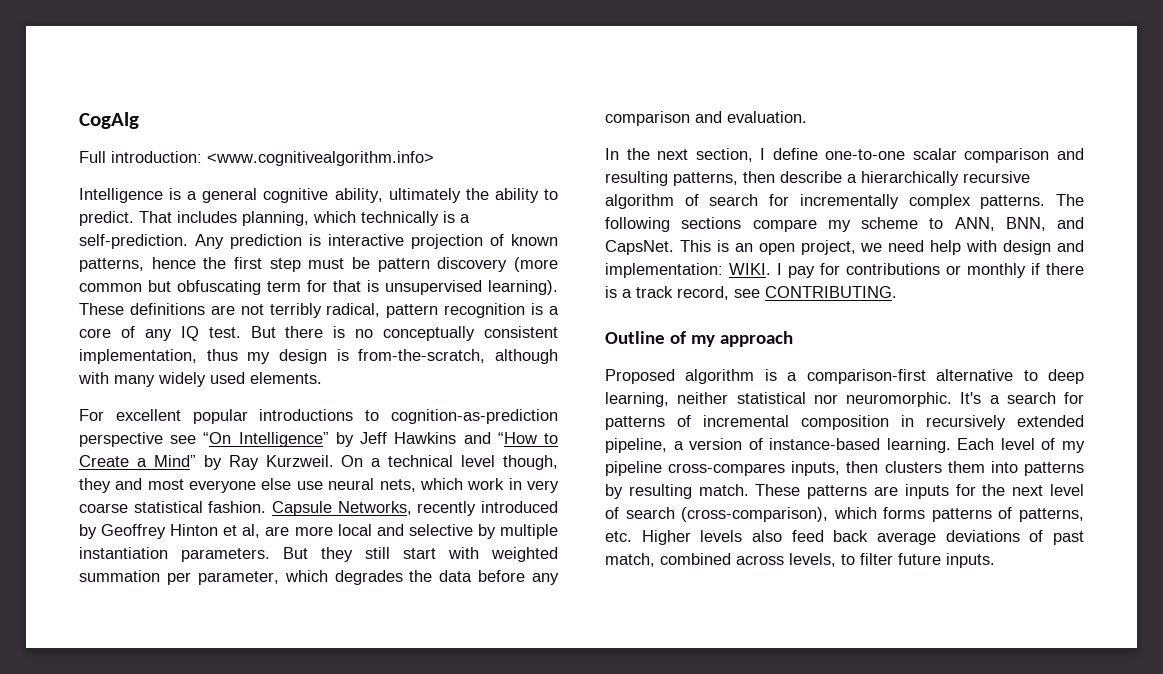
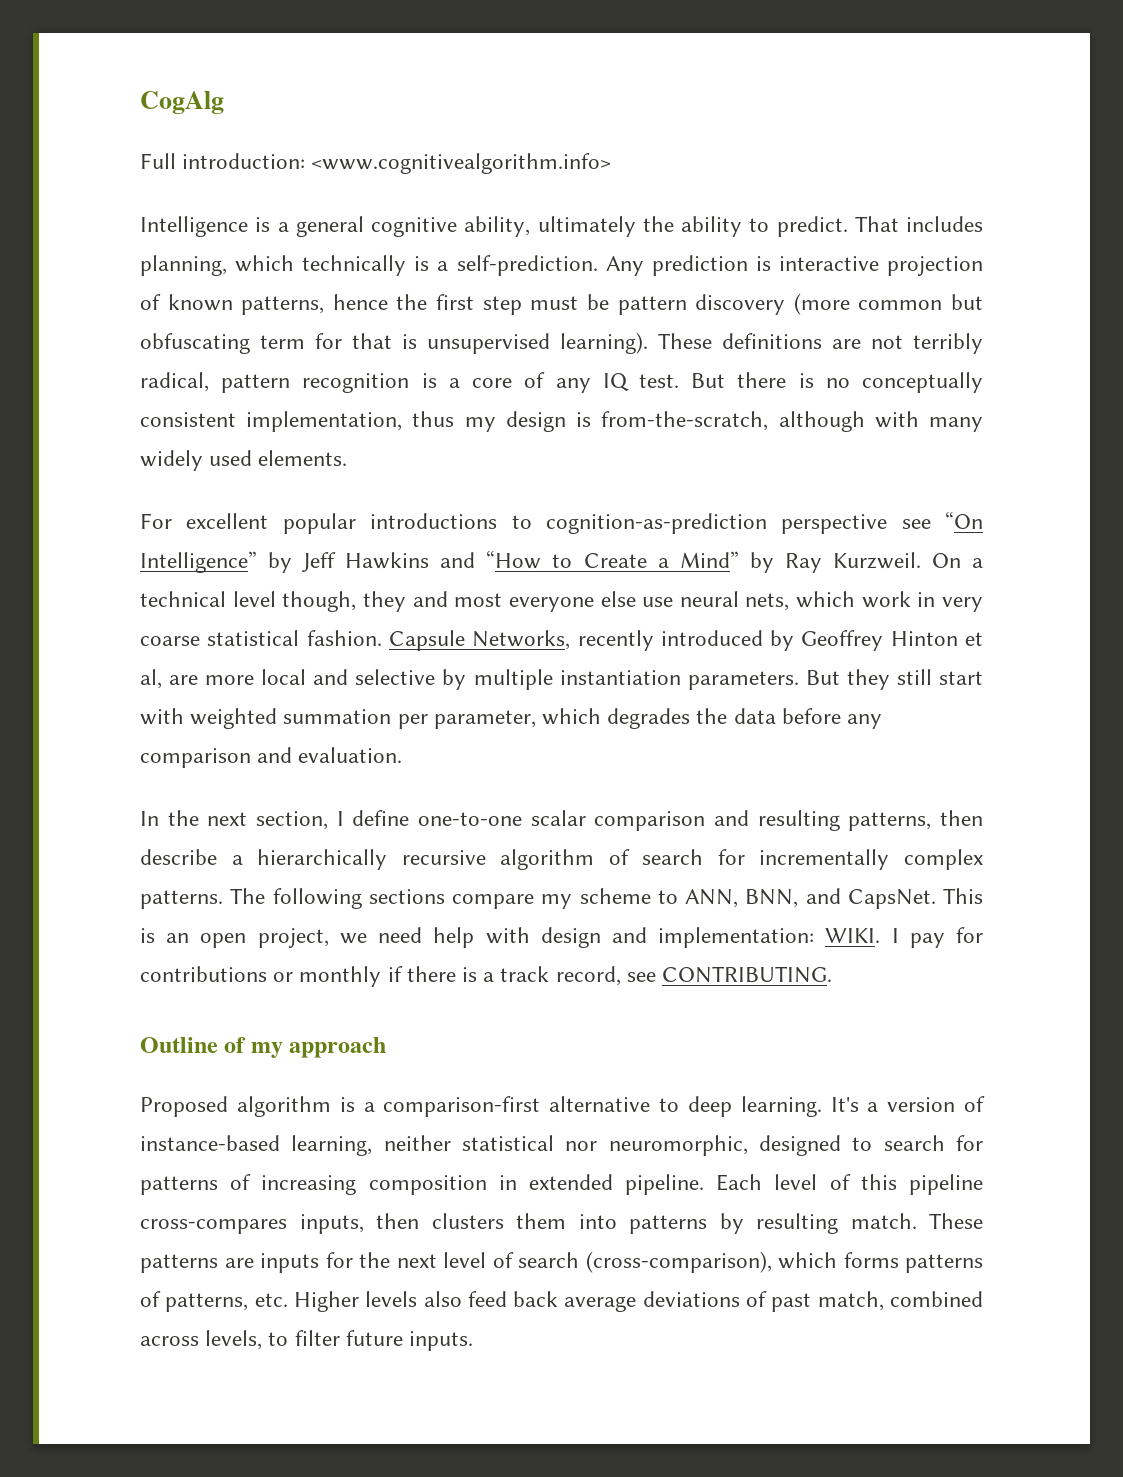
- Proposed algorithm is a comparison-first alternative to deep learning, neither statistical nor neuromorphic. It's a search for patterns of incremental composition in recursively extended pipeline, a version of instance-based learning.
+ Proposed algorithm is a comparison-first alternative to deep learning. It's a version of instance-based learning, neither statistical nor neuromorphic, designed to search for patterns of increasing composition in extended pipeline.
- Each level of my pipeline cross-compares inputs, then clusters them into patterns by resulting match.
+ Each level of this pipeline cross-compares inputs, then clusters them into patterns by resulting match.

